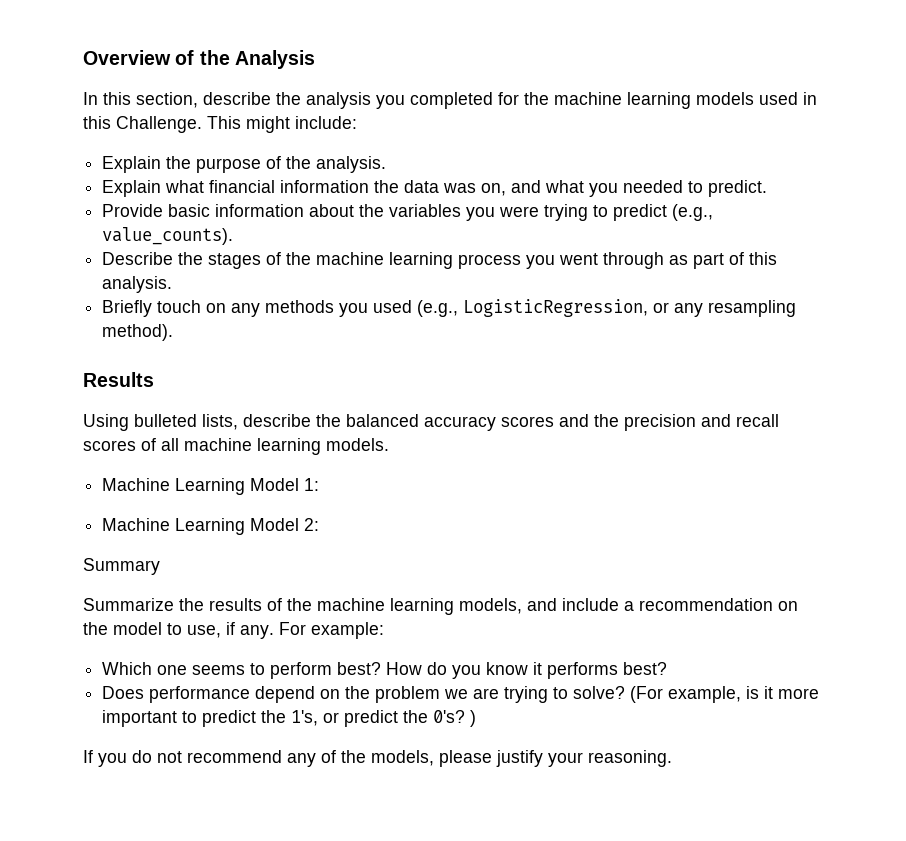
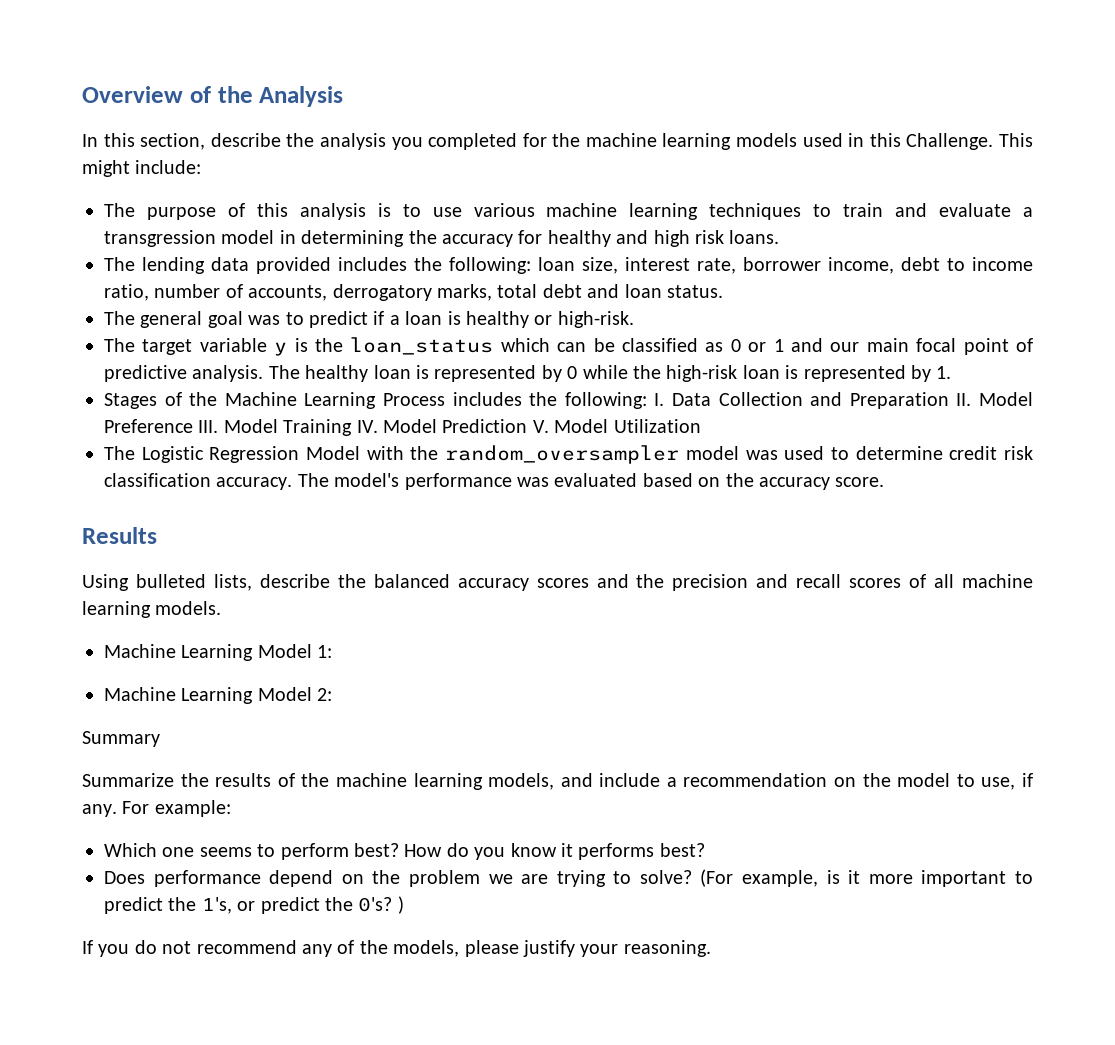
- Explain the purpose of the analysis.
- Explain what financial information the data was on, and what you needed to predict.
- Provide basic information about the variables you were trying to predict (e.g., value_counts).
- Describe the stages of the machine learning process you went through as part of this analysis.
- Briefly touch on any methods you used (e.g., LogisticRegression, or any resampling method).
+ The purpose of this analysis is to use various machine learning techniques to train and evaluate a transgression model in determining the accuracy for healthy and high risk loans.
+ The lending data provided includes the following: loan size, interest rate, borrower income, debt to income ratio, number of accounts, derrogatory marks, total debt and loan status.
+ The general goal was to predict if a loan is healthy or high-risk.
+ The target variable y is the loan_status which can be classified as 0 or 1 and our main focal point of predictive analysis. The healthy loan is represented by 0 while the high-risk loan is represented by 1.
+ Stages of the Machine Learning Process includes the following: I. Data Collection and Preparation II. Model Preference III. Model Training IV. Model Prediction V. Model Utilization
+ The Logistic Regression Model with the random_oversampler model was used to determine credit risk classification accuracy. The model's performance was evaluated based on the accuracy score.

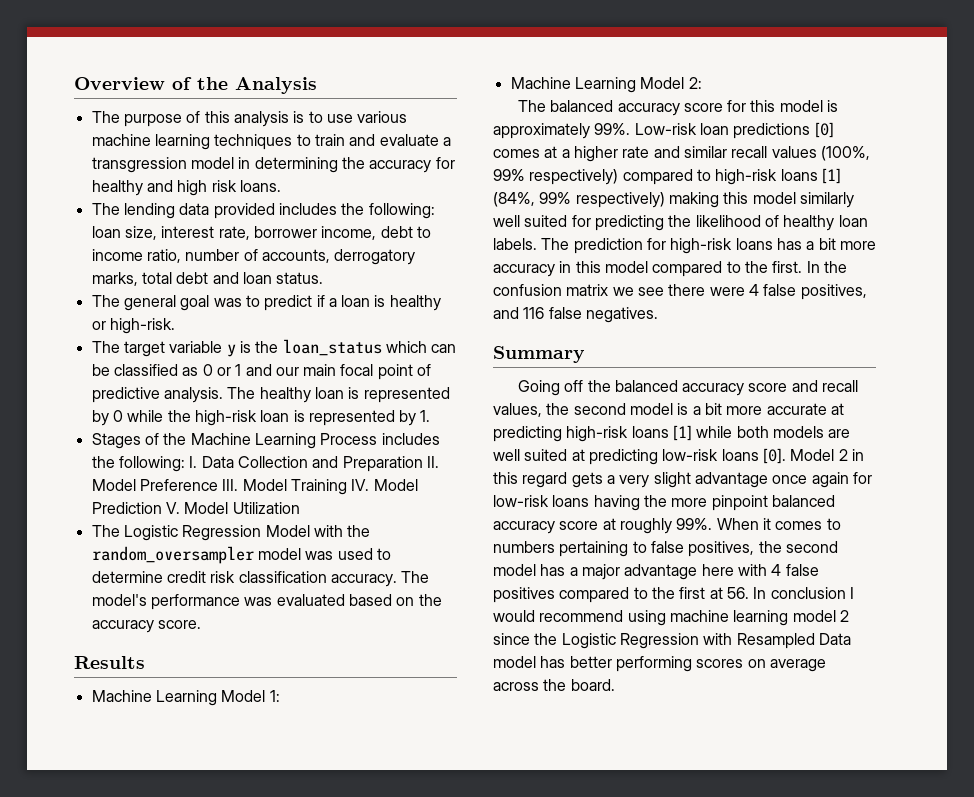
- In this section, describe the analysis you completed for the machine learning models used in this Challenge. This might include:
- Using bulleted lists, describe the balanced accuracy scores and the precision and recall scores of all machine learning models.
+ The balanced accuracy score for this model is approximately 99%. Low-risk loan predictions [0] comes at a higher rate and similar recall values (100%, 99% respectively) compared to high-risk loans [1] (84%, 99% respectively) making this model similarly well suited for predicting the likelihood of healthy loan labels. The prediction for high-risk loans has a bit more accuracy in this model compared to the first. In the confusion matrix we see there were 4 false positives, and 116 false negatives.
  Summary
- Summarize the results of the machine learning models, and include a recommendation on the model to use, if any. For example:
- Which one seems to perform best? How do you know it performs best?
- Does performance depend on the problem we are trying to solve? (For example, is it more important to predict the 1's, or predict the 0's? )
- If you do not recommend any of the models, please justify your reasoning.
+ Going off the balanced accuracy score and recall values, the second model is a bit more accurate at predicting high-risk loans [1] while both models are well suited at predicting low-risk loans [0]. Model 2 in this regard gets a very slight advantage once again for low-risk loans having the more pinpoint balanced accuracy score at roughly 99%. When it comes to numbers pertaining to false positives, the second model has a major advantage here with 4 false positives compared to the first at 56. In conclusion I would recommend using machine learning model 2 since the Logistic Regression with Resampled Data model has better performing scores on average across the board.

